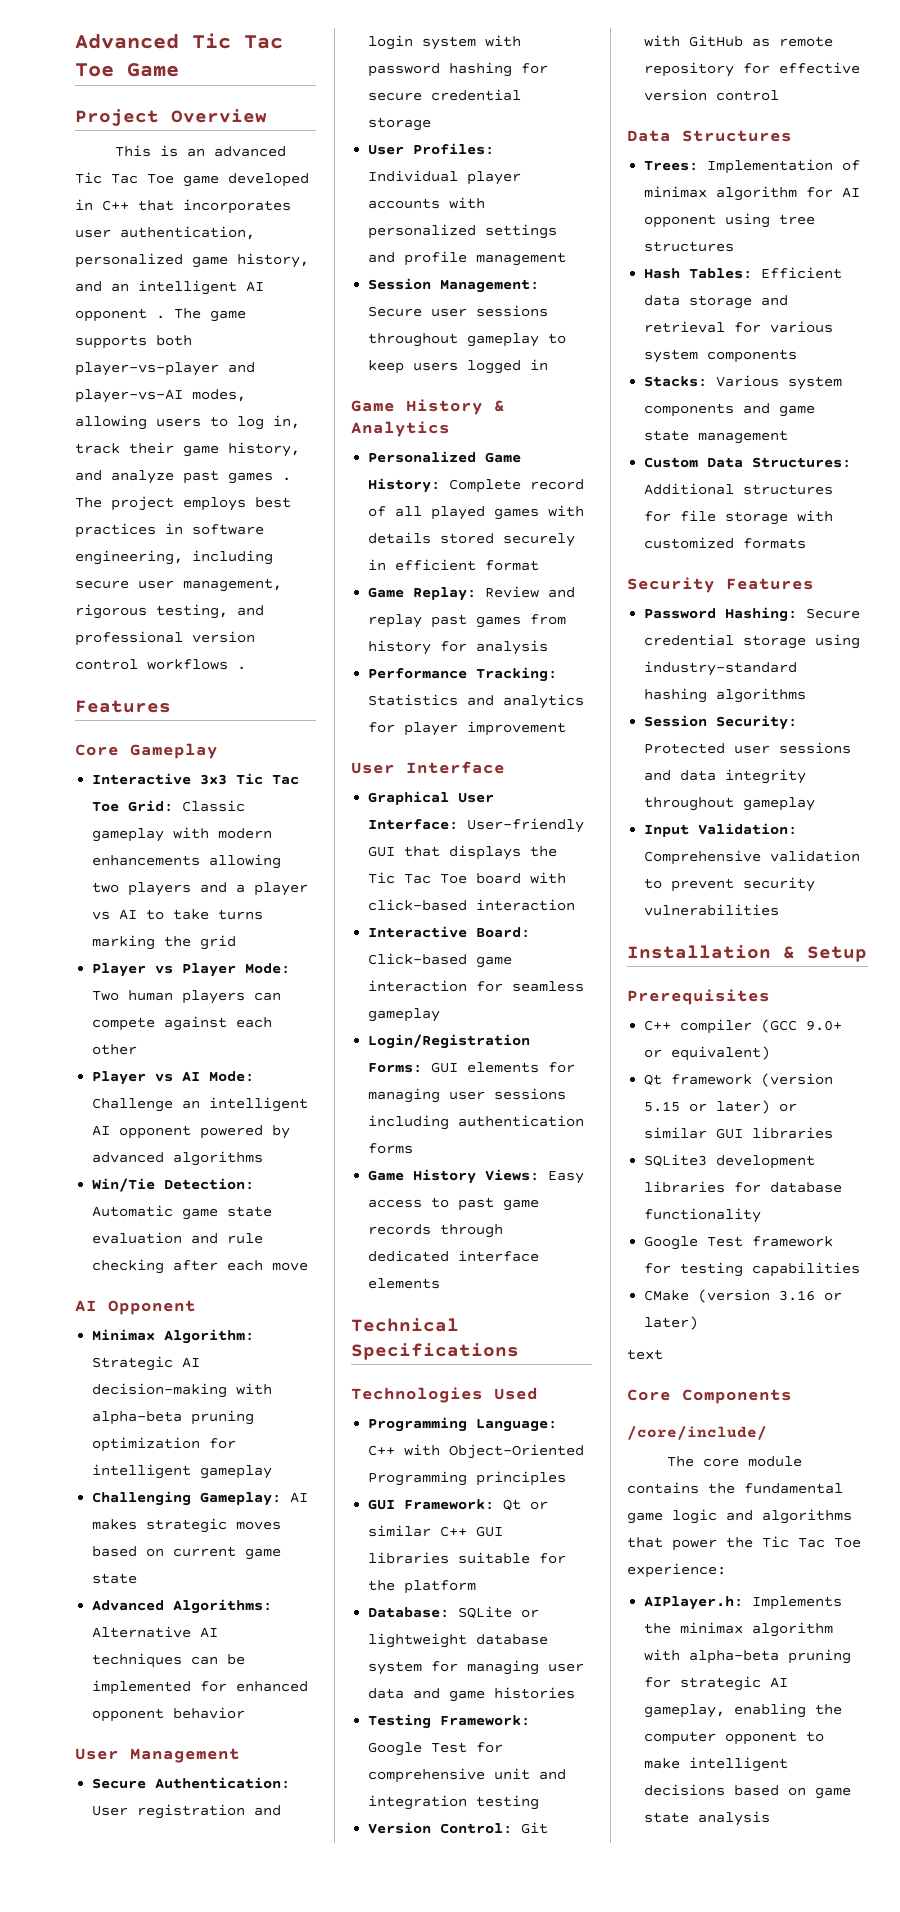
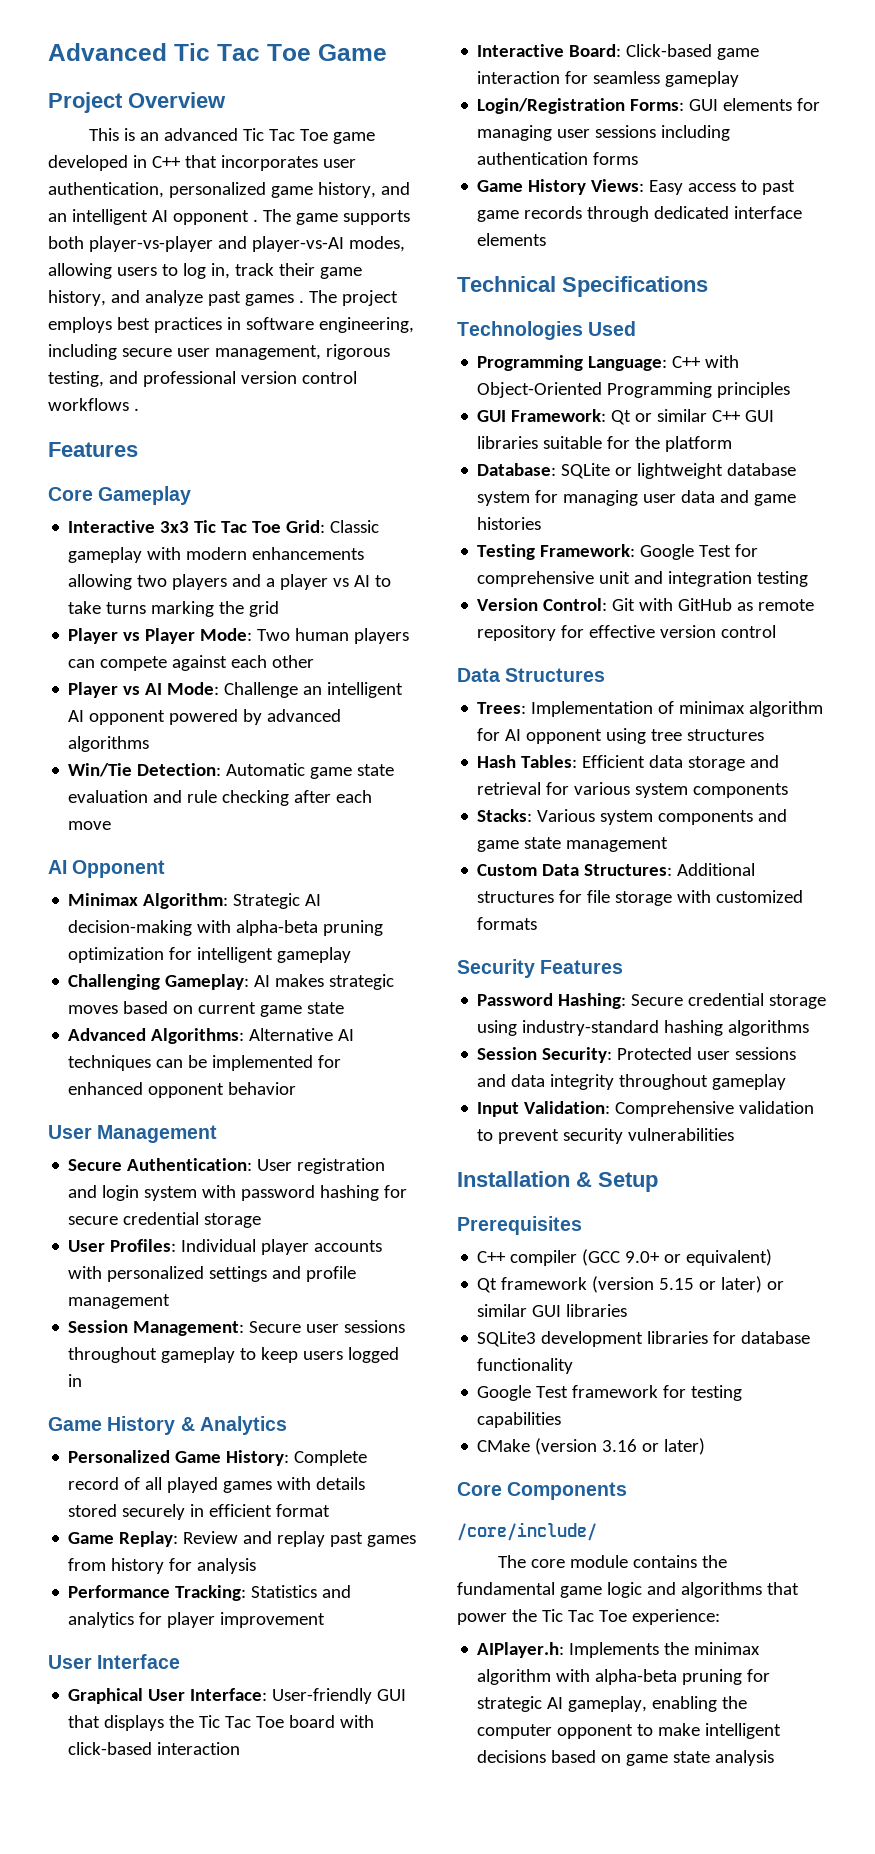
- text

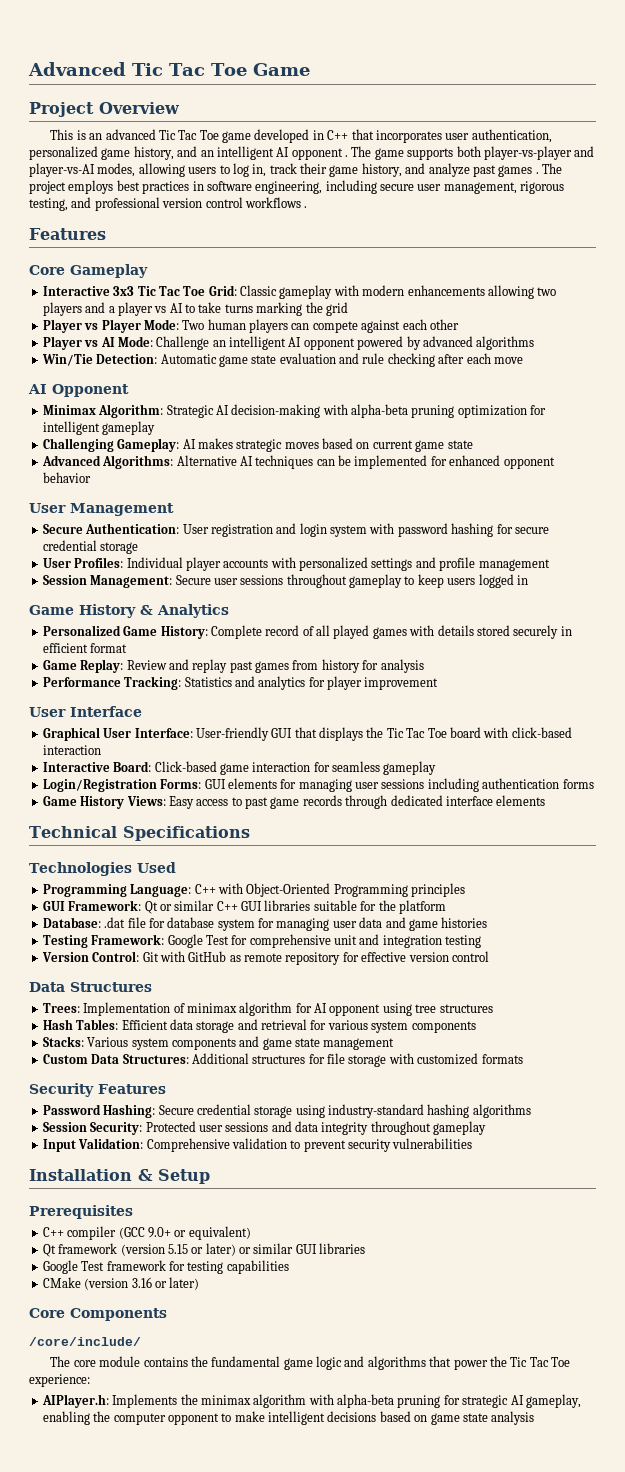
- Database: SQLite or lightweight database system for managing user data and game histories
+ Database: .dat file for database system for managing user data and game histories
- SQLite3 development libraries for database functionality

